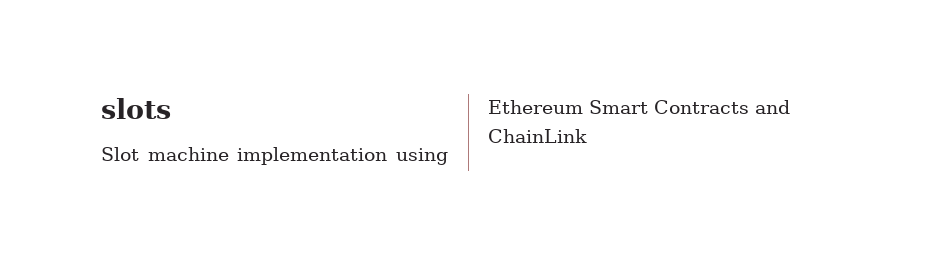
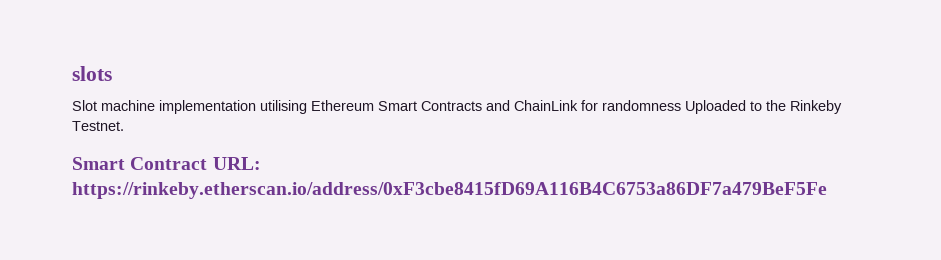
- Slot machine implementation using Ethereum Smart Contracts and ChainLink
+ Slot machine implementation utilising Ethereum Smart Contracts and ChainLink for randomness Uploaded to the Rinkeby Testnet.
+ Smart Contract URL: https://rinkeby.etherscan.io/address/0xF3cbe8415fD69A116B4C6753a86DF7a479BeF5Fe

